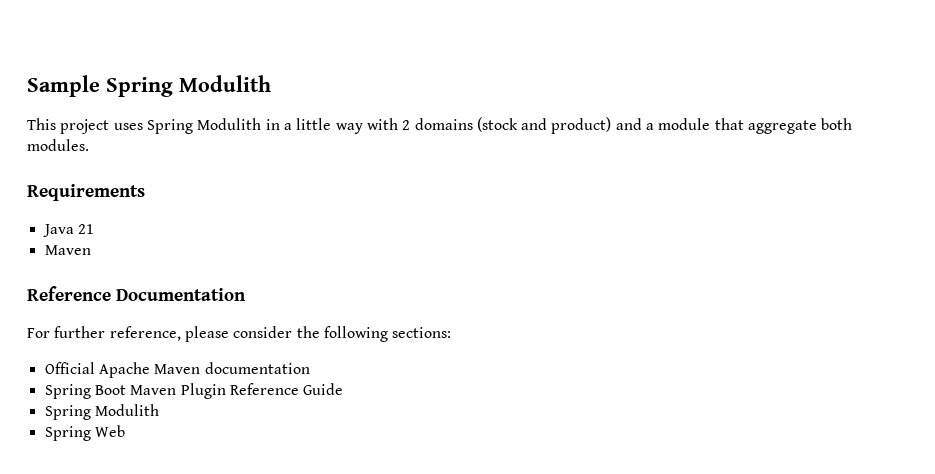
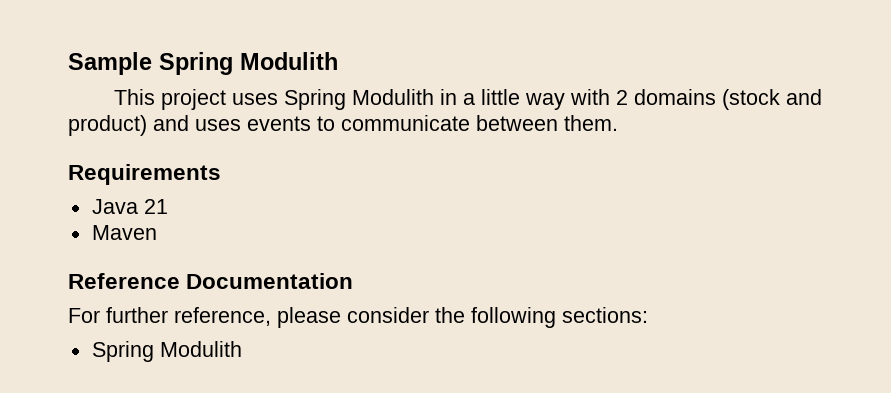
- This project uses Spring Modulith in a little way with 2 domains (stock and product) and a module that aggregate both modules.
+ This project uses Spring Modulith in a little way with 2 domains (stock and product) and uses events to communicate between them.
  For further reference, please consider the following sections:
- Official Apache Maven documentation
- Spring Boot Maven Plugin Reference Guide
  Spring Modulith
- Spring Web

